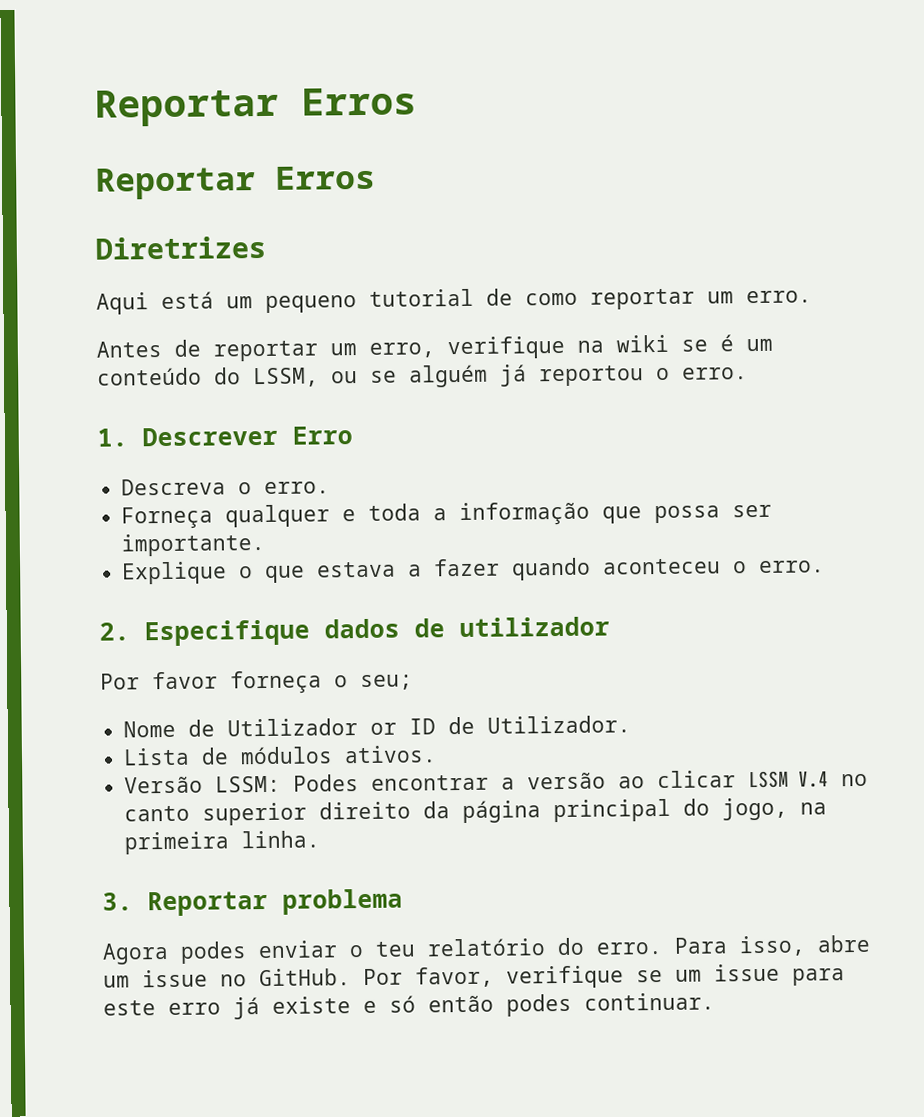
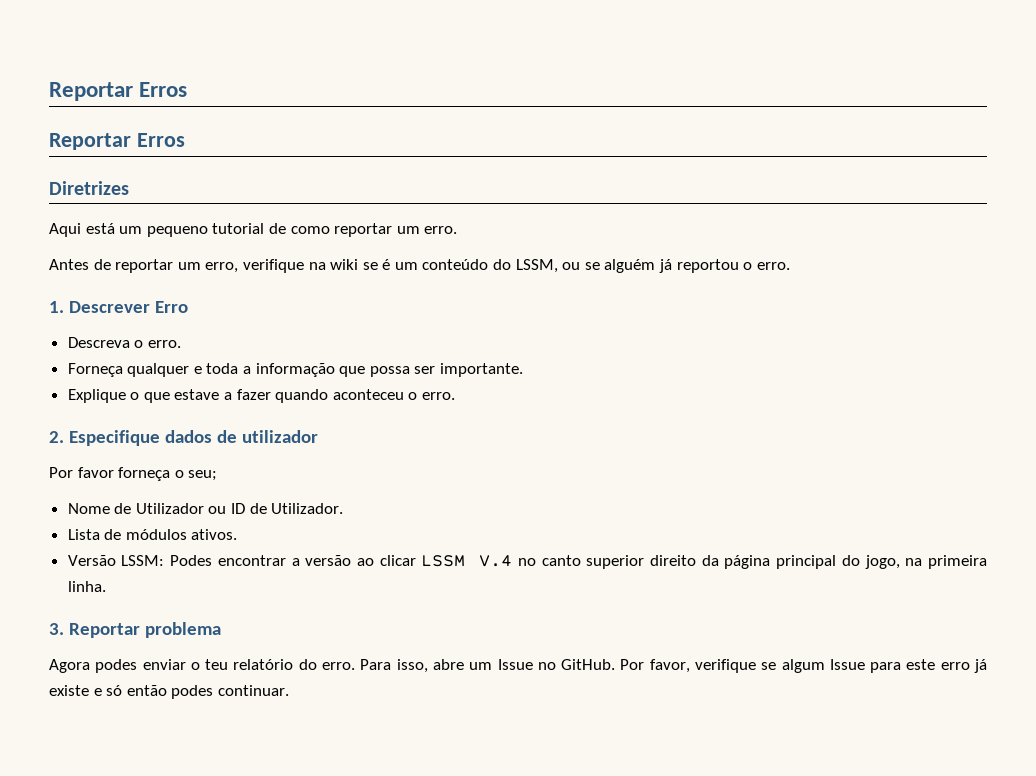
- Explique o que estava a fazer quando aconteceu o erro.
+ Explique o que estave a fazer quando aconteceu o erro.
- Nome de Utilizador or ID de Utilizador.
+ Nome de Utilizador ou ID de Utilizador.
- Para isso, abre um issue no GitHub.
+ Para isso, abre um Issue no GitHub.
- Por favor, verifique se um issue para este erro já existe e só então podes continuar.
+ Por favor, verifique se algum Issue para este erro já existe e só então podes continuar.

